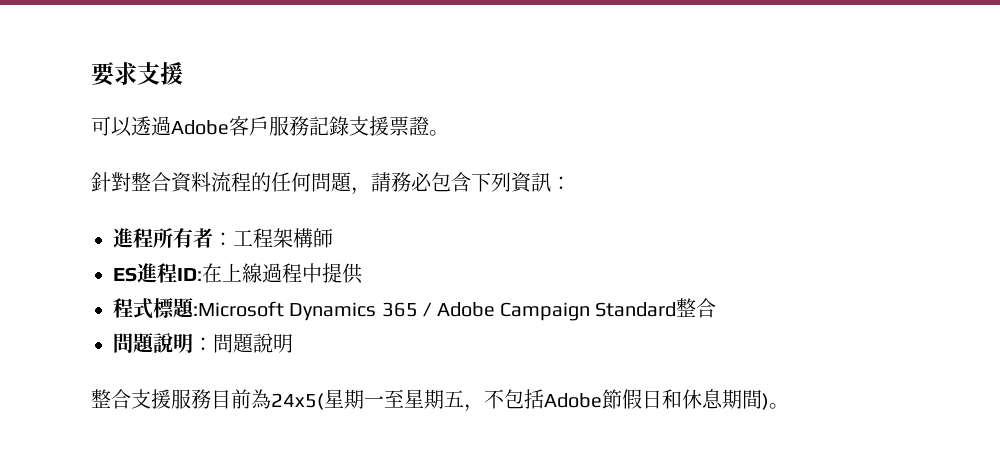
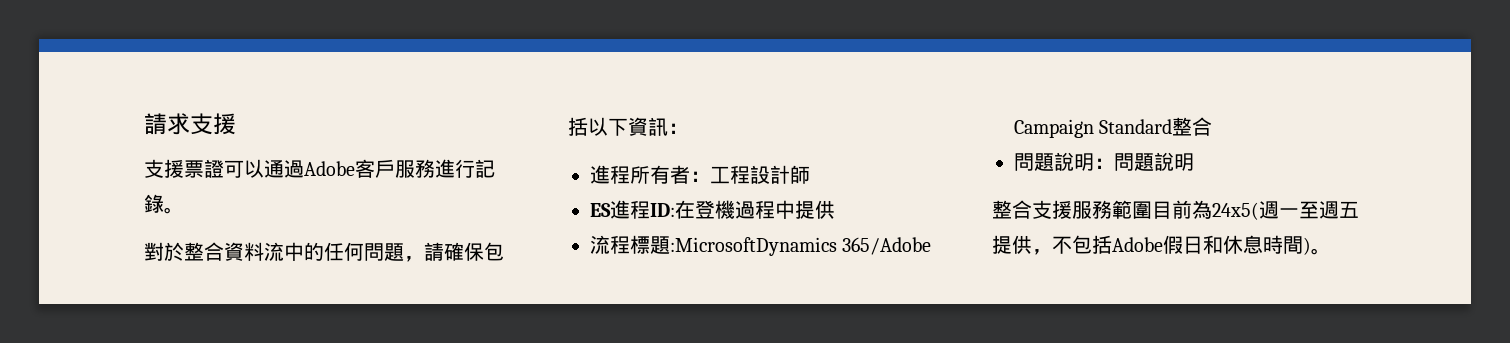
- 要求支援
+ 請求支援
- 可以透過Adobe客戶服務記錄支援票證。
+ 支援票證可以通過Adobe客戶服務進行記錄。
- 針對整合資料流程的任何問題，請務必包含下列資訊：
+ 對於整合資料流中的任何問題，請確保包括以下資訊：
- 進程所有者：工程架構師
+ 進程所有者：工程設計師
- ES進程ID:在上線過程中提供
+ ES進程ID:在登機過程中提供
- 程式標題:Microsoft Dynamics 365 / Adobe Campaign Standard整合
+ 流程標題:MicrosoftDynamics 365/Adobe Campaign Standard整合
- 整合支援服務目前為24x5(星期一至星期五，不包括Adobe節假日和休息期間)。
+ 整合支援服務範圍目前為24x5(週一至週五提供，不包括Adobe假日和休息時間)。

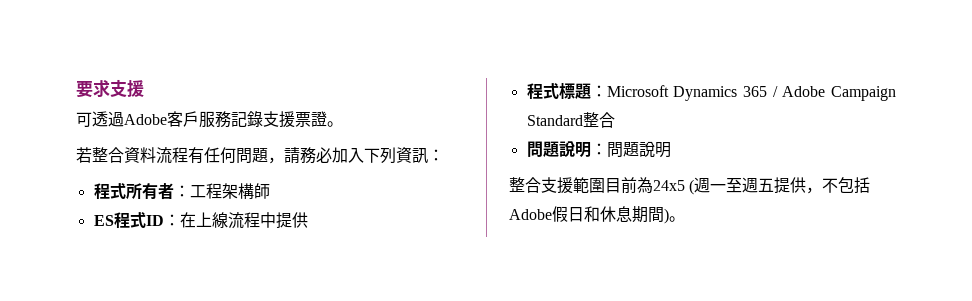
- 請求支援
+ 要求支援
- 支援票證可以通過Adobe客戶服務進行記錄。
+ 可透過Adobe客戶服務記錄支援票證。
- 對於整合資料流中的任何問題，請確保包括以下資訊：
+ 若整合資料流程有任何問題，請務必加入下列資訊：
- 進程所有者：工程設計師
+ 程式所有者：工程架構師
- ES進程ID:在登機過程中提供
- 流程標題:MicrosoftDynamics 365/Adobe Campaign Standard整合
+ ES程式ID：在上線流程中提供
+ 程式標題：Microsoft Dynamics 365 / Adobe Campaign Standard整合
- 整合支援服務範圍目前為24x5(週一至週五提供，不包括Adobe假日和休息時間)。
+ 整合支援範圍目前為24x5 (週一至週五提供，不包括Adobe假日和休息期間)。

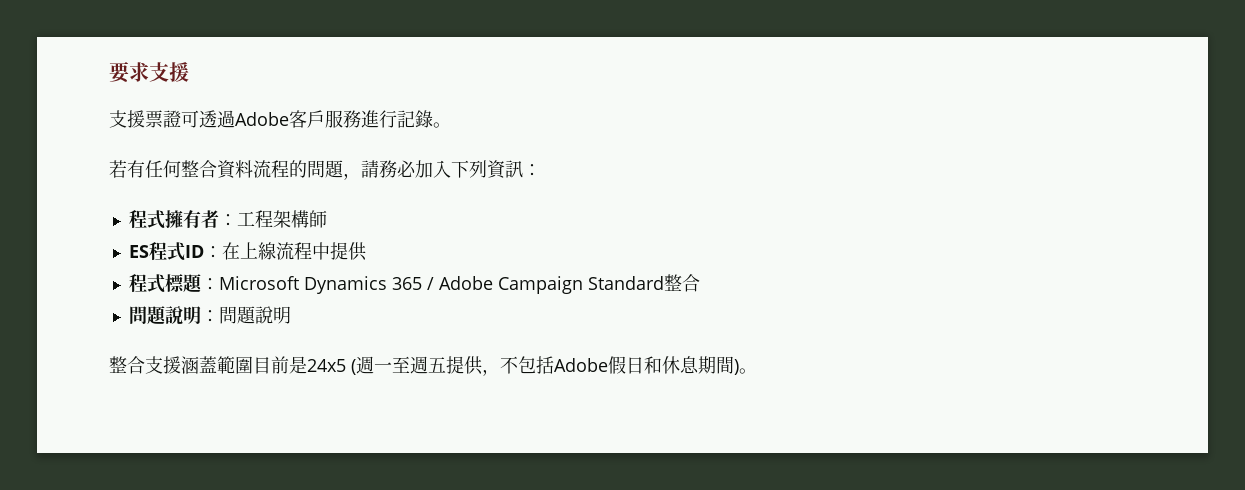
- 可透過Adobe客戶服務記錄支援票證。
+ 支援票證可透過Adobe客戶服務進行記錄。
- 若整合資料流程有任何問題，請務必加入下列資訊：
+ 若有任何整合資料流程的問題，請務必加入下列資訊：
- 程式所有者：工程架構師
+ 程式擁有者：工程架構師
- 整合支援範圍目前為24x5 (週一至週五提供，不包括Adobe假日和休息期間)。
+ 整合支援涵蓋範圍目前是24x5 (週一至週五提供，不包括Adobe假日和休息期間)。

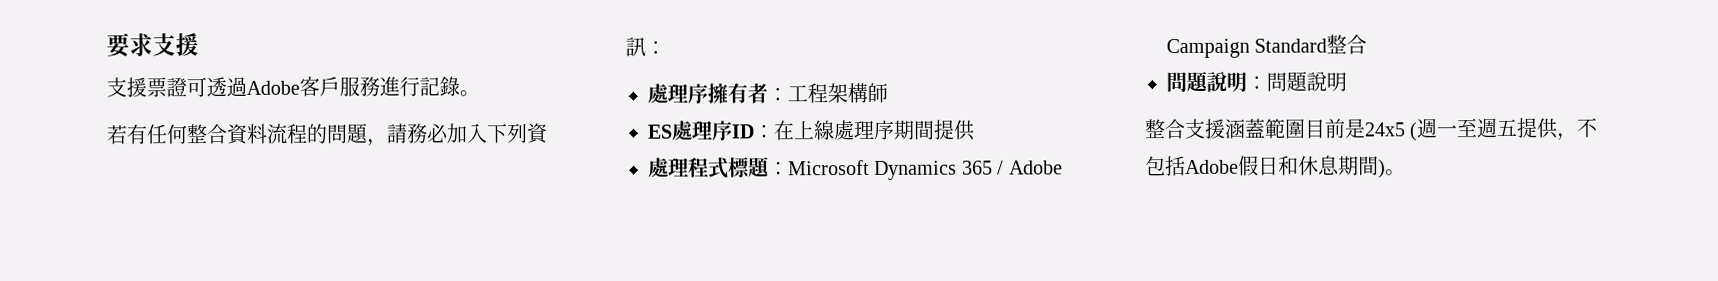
- 程式擁有者：工程架構師
+ 處理序擁有者：工程架構師
- ES程式ID：在上線流程中提供
+ ES處理序ID：在上線處理序期間提供
- 程式標題：Microsoft Dynamics 365 / Adobe Campaign Standard整合
+ 處理程式標題：Microsoft Dynamics 365 / Adobe Campaign Standard整合

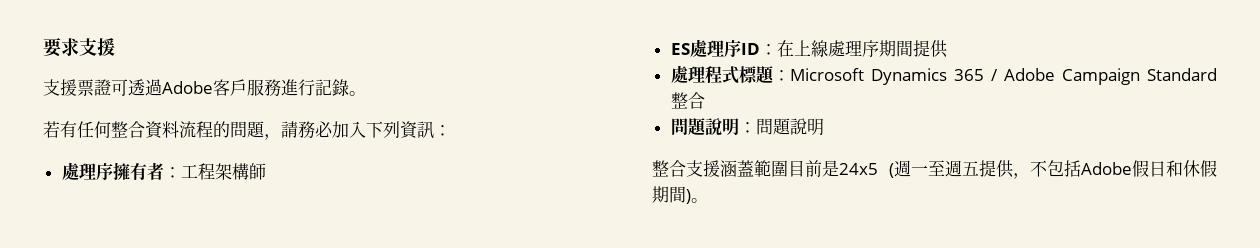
- 整合支援涵蓋範圍目前是24x5 (週一至週五提供，不包括Adobe假日和休息期間)。
+ 整合支援涵蓋範圍目前是24x5 (週一至週五提供，不包括Adobe假日和休假期間)。

